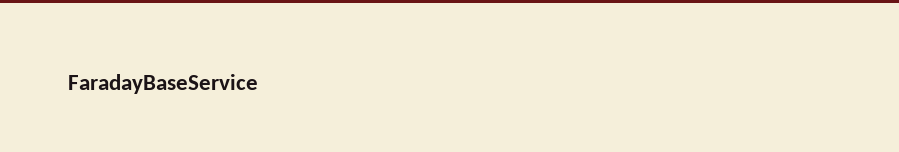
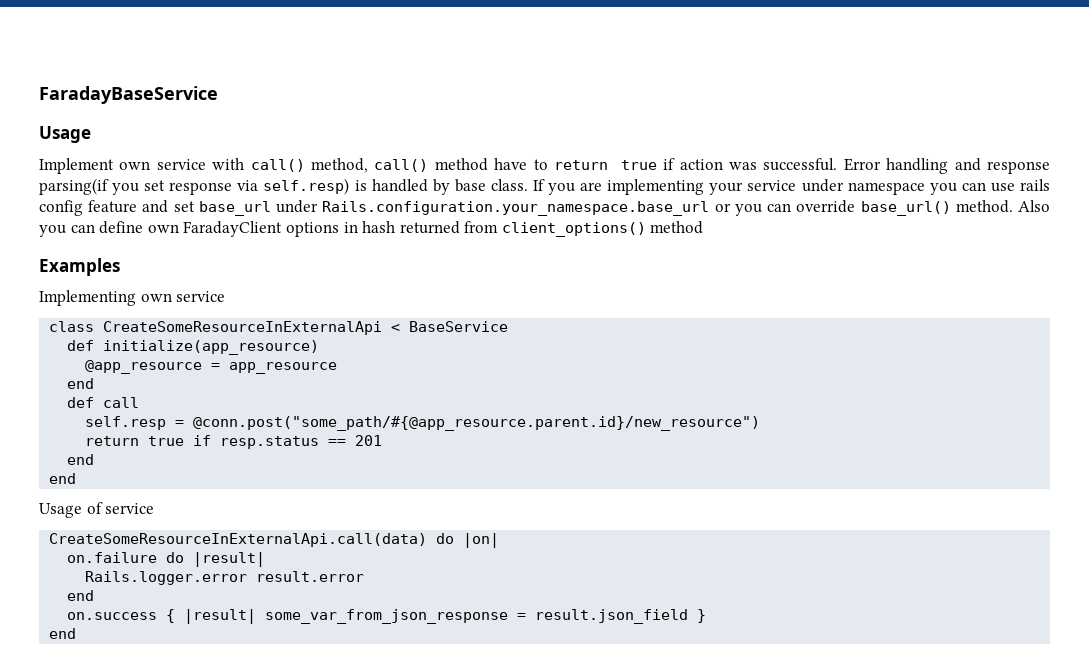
  FaradayBaseService
+ Usage
+ Implement own service with call() method, call() method have to return true if action was successful. Error handling and response parsing(if you set response via self.resp) is handled by base class. If you are implementing your service under namespace you can use rails config feature and set base_url under Rails.configuration.your_namespace.base_url or you can override base_url() method. Also you can define own FaradayClient options in hash returned from client_options() method
+ Examples
+ Implementing own service
+ class CreateSomeResourceInExternalApi < BaseService
+ def initialize(app_resource)
+ @app_resource = app_resource
+ end
+ def call
+ self.resp = @conn.post("some_path/#{@app_resource.parent.id}/new_resource")
+ return true if resp.status == 201
+ end
+ end
+ Usage of service
+ CreateSomeResourceInExternalApi.call(data) do |on|
+ on.failure do |result|
+ Rails.logger.error result.error
+ end
+ on.success { |result| some_var_from_json_response = result.json_field }
+ end

